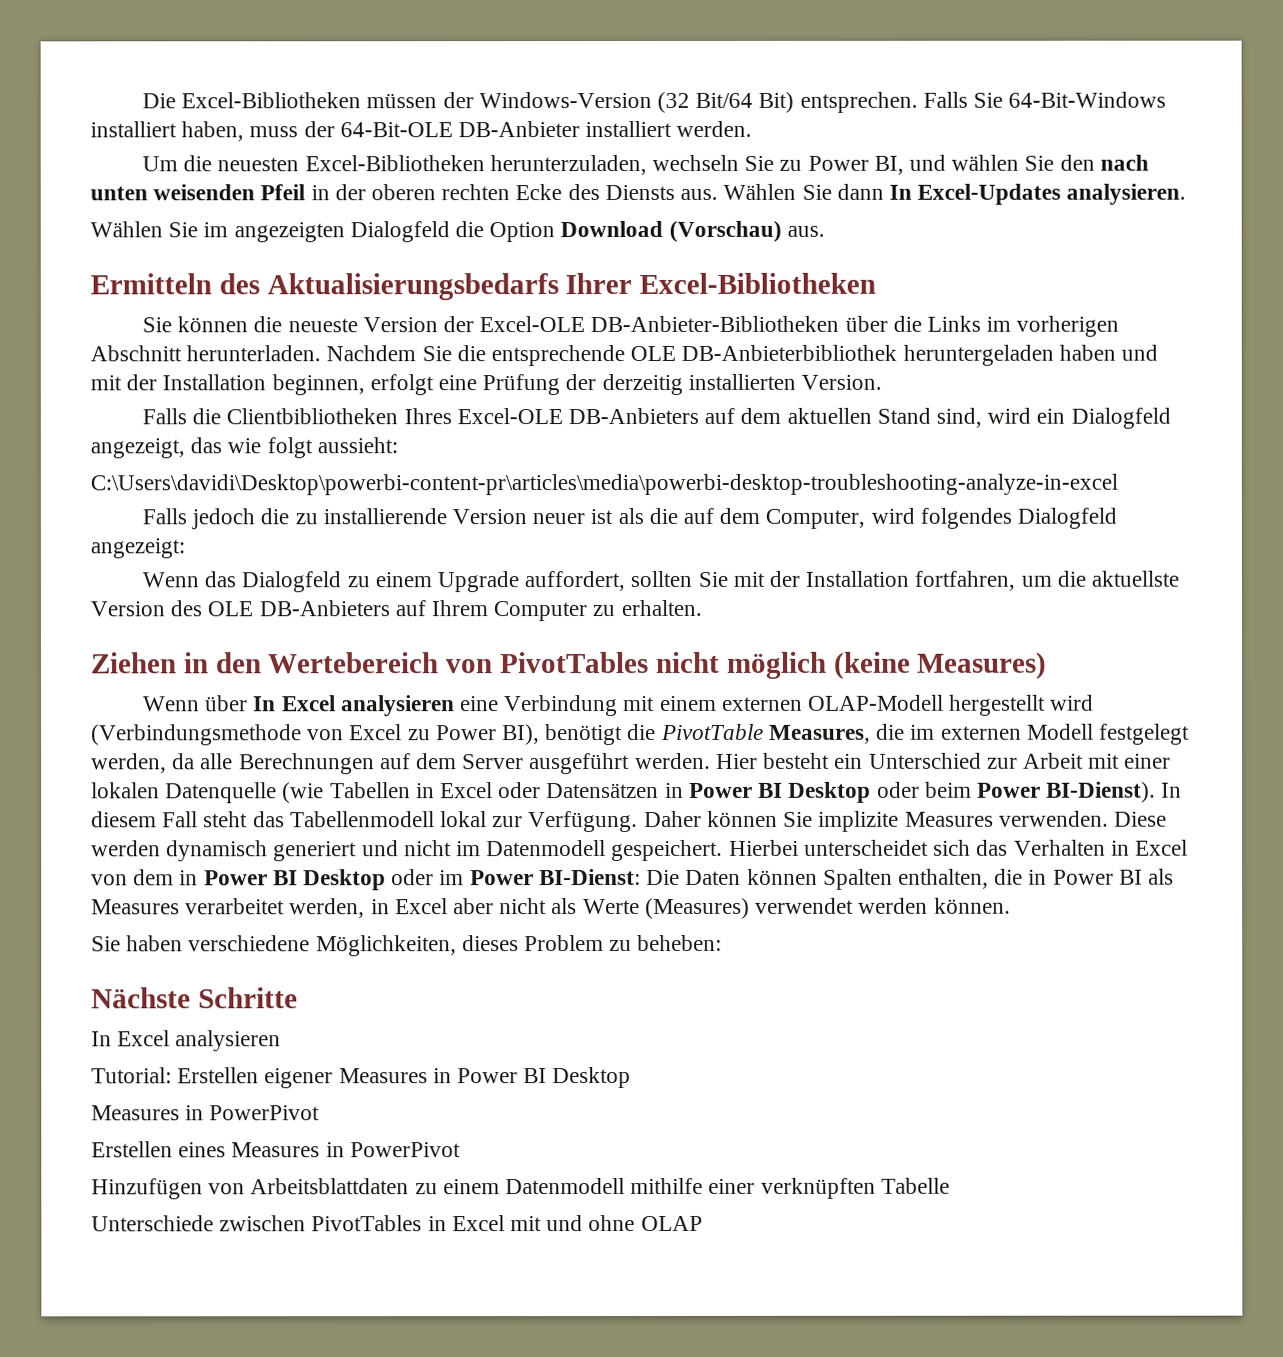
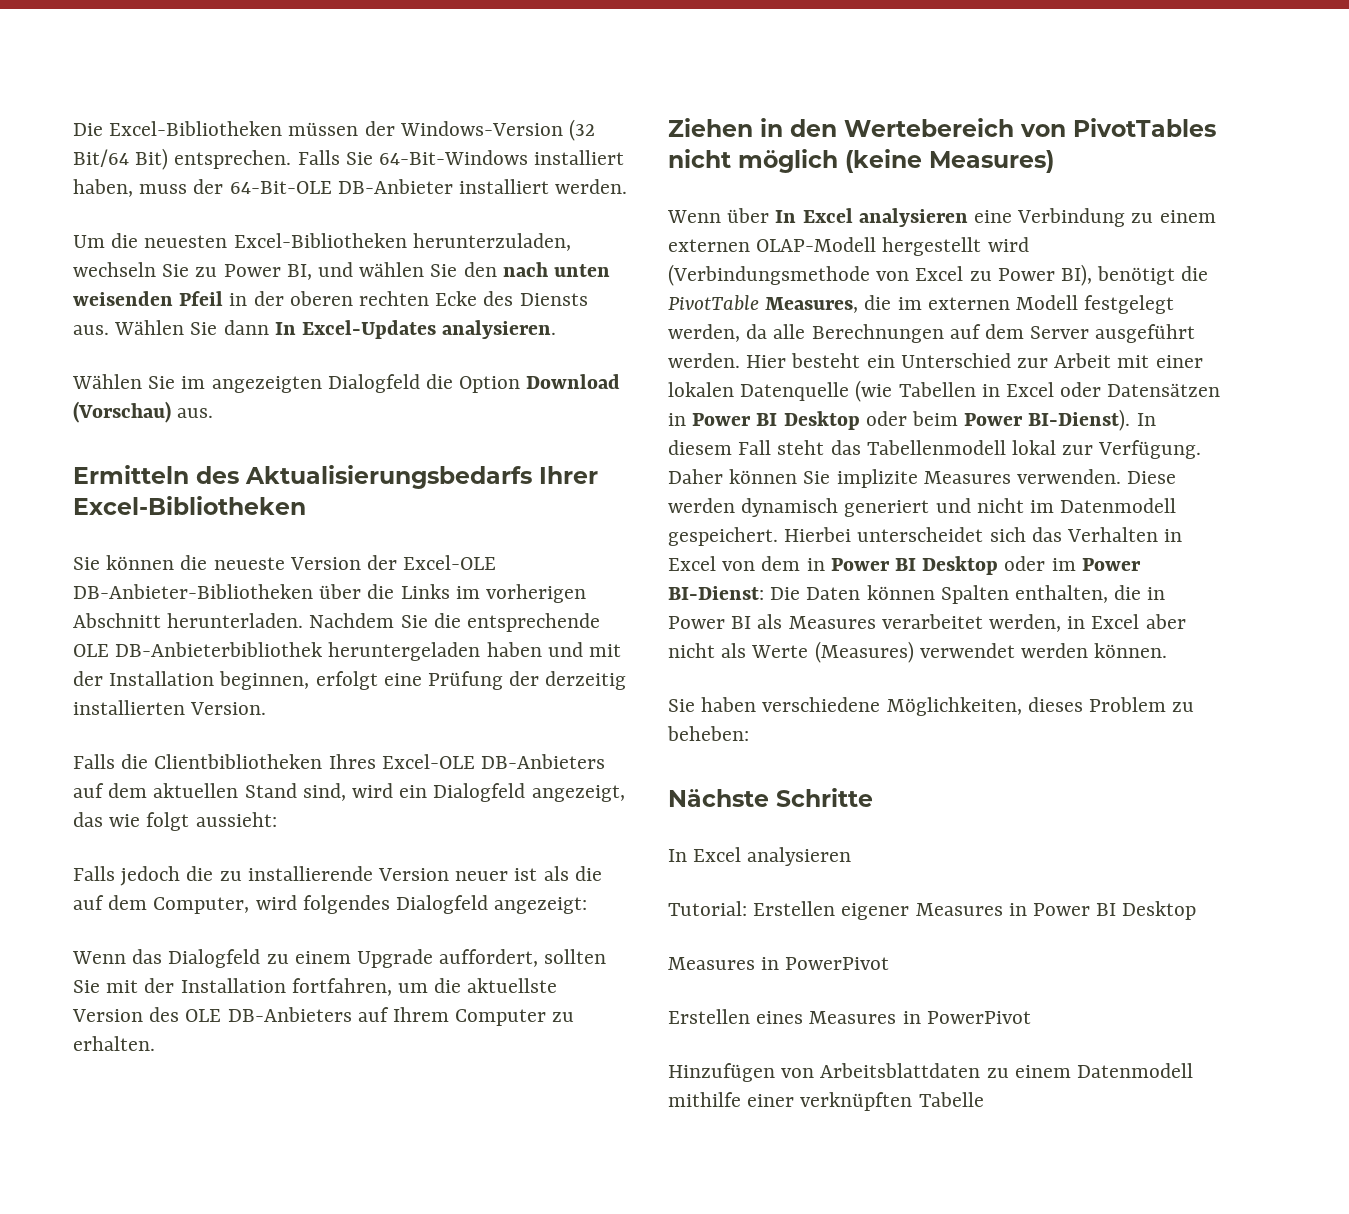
- C:\Users\davidi\Desktop\powerbi-content-pr\articles\media\powerbi-desktop-troubleshooting-analyze-in-excel
- Wenn über In Excel analysieren eine Verbindung mit einem externen OLAP-Modell hergestellt wird (Verbindungsmethode von Excel zu Power BI), benötigt die PivotTable Measures, die im externen Modell festgelegt werden, da alle Berechnungen auf dem Server ausgeführt werden.
+ Wenn über In Excel analysieren eine Verbindung zu einem externen OLAP-Modell hergestellt wird (Verbindungsmethode von Excel zu Power BI), benötigt die PivotTable Measures, die im externen Modell festgelegt werden, da alle Berechnungen auf dem Server ausgeführt werden.
- Unterschiede zwischen PivotTables in Excel mit und ohne OLAP

